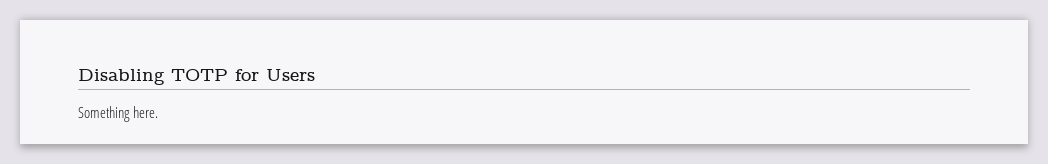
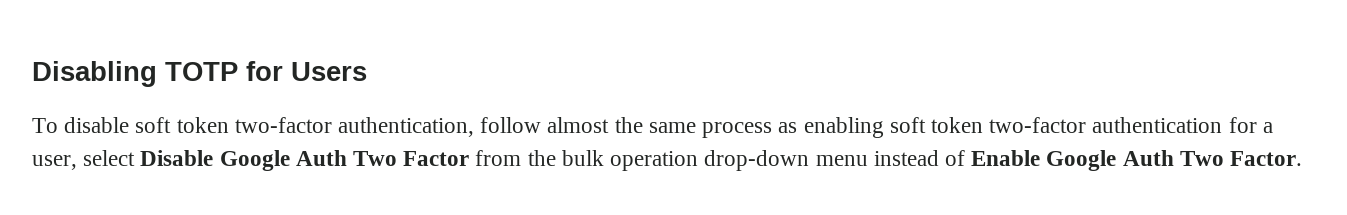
- Something here.
+ To disable soft token two-factor authentication, follow almost the same process as enabling soft token two-factor authentication for a user, select Disable Google Auth Two Factor from the bulk operation drop-down menu instead of Enable Google Auth Two Factor.

